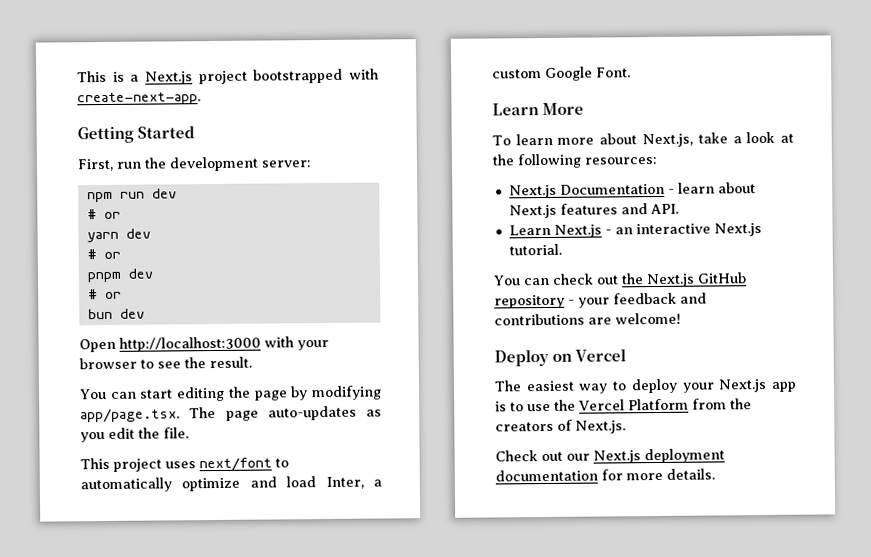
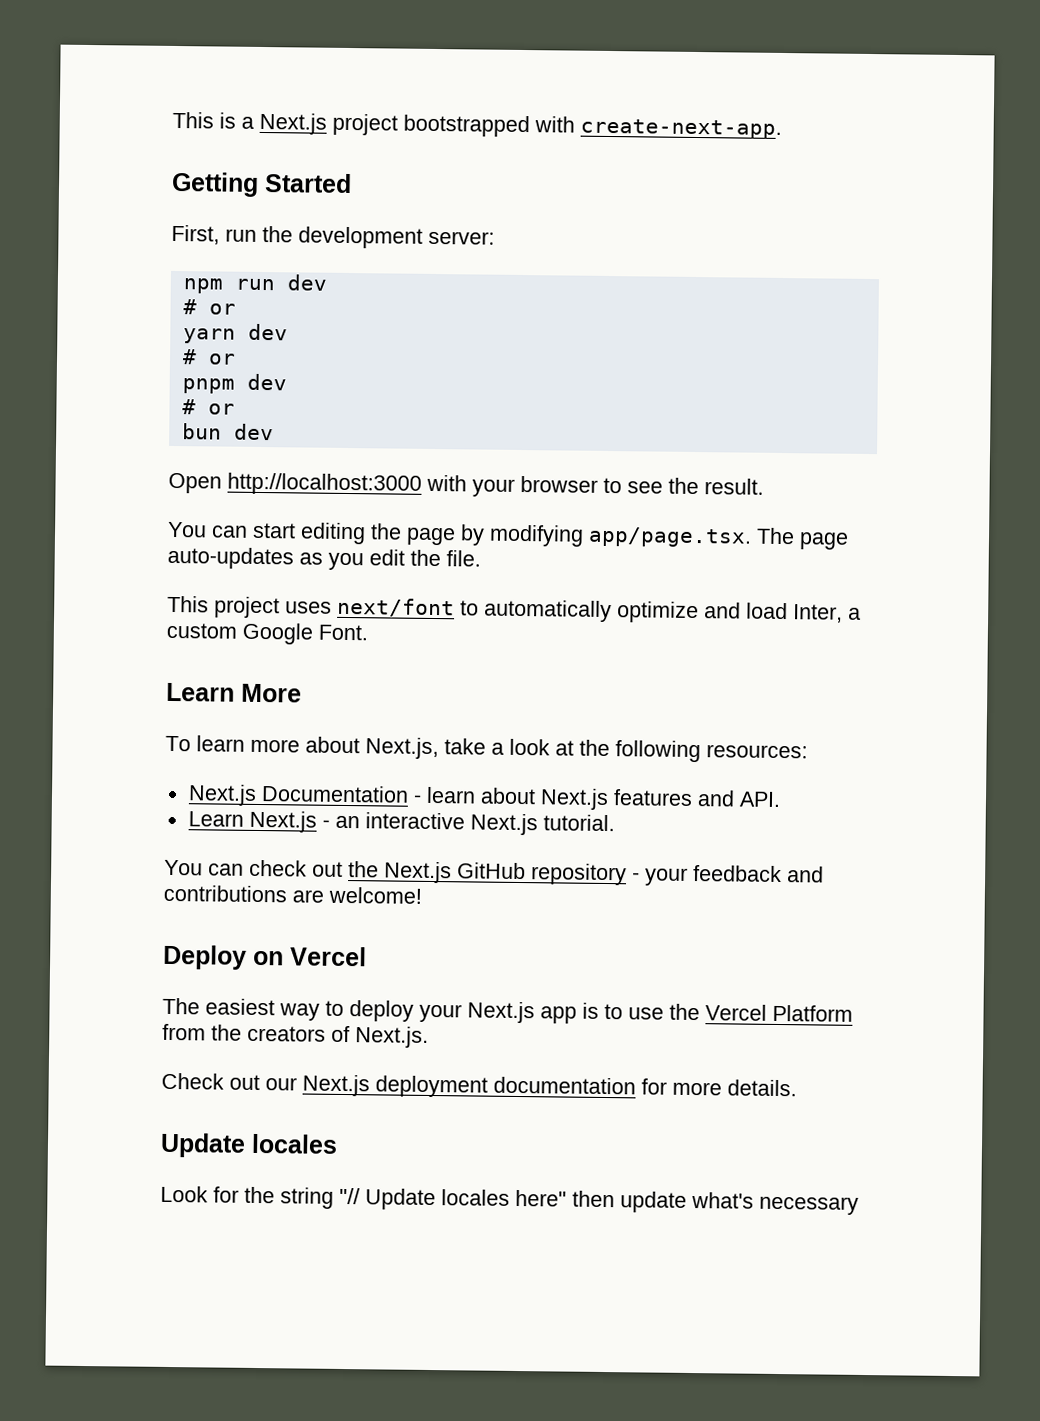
  Check out our Next.js deployment documentation for more details.
+ Update locales
+ Look for the string "// Update locales here" then update what's necessary

